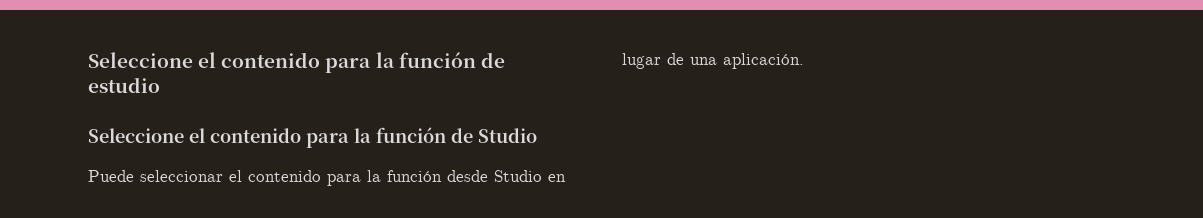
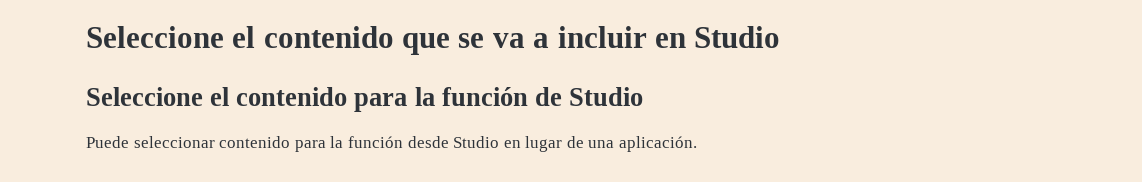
- Seleccione el contenido para la función de estudio
+ Seleccione el contenido que se va a incluir en Studio
- Puede seleccionar el contenido para la función desde Studio en lugar de una aplicación.
+ Puede seleccionar contenido para la función desde Studio en lugar de una aplicación.

